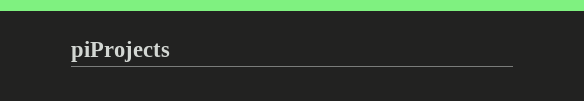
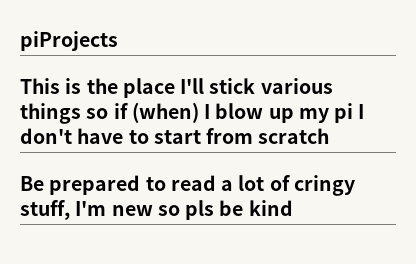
+ This is the place I'll stick various things so if (when) I blow up my pi I don't have to start from scratch
+ Be prepared to read a lot of cringy stuff, I'm new so pls be kind

